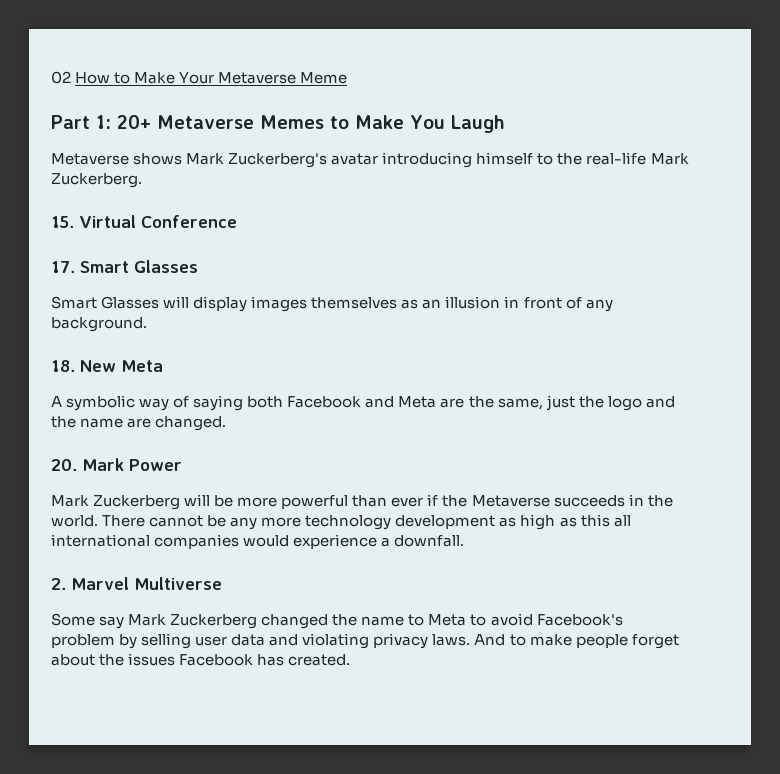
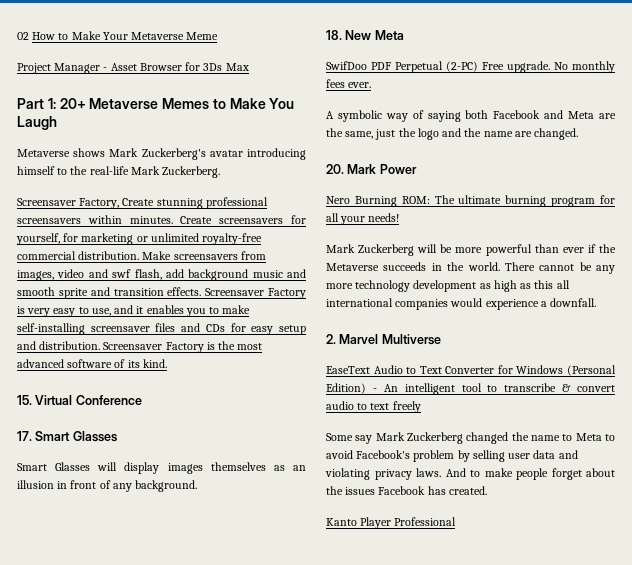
+ Project Manager - Asset Browser for 3Ds Max
+ Screensaver Factory, Create stunning professional screensavers within minutes. Create screensavers for yourself, for marketing or unlimited royalty-free commercial distribution. Make screensavers from images, video and swf flash, add background music and smooth sprite and transition effects. Screensaver Factory is very easy to use, and it enables you to make self-installing screensaver files and CDs for easy setup and distribution. Screensaver Factory is the most advanced software of its kind.
+ SwifDoo PDF Perpetual (2-PC) Free upgrade. No monthly fees ever.
+ Nero Burning ROM: The ultimate burning program for all your needs!
+ EaseText Audio to Text Converter for Windows (Personal Edition) - An intelligent tool to transcribe & convert audio to text freely
+ Kanto Player Professional

